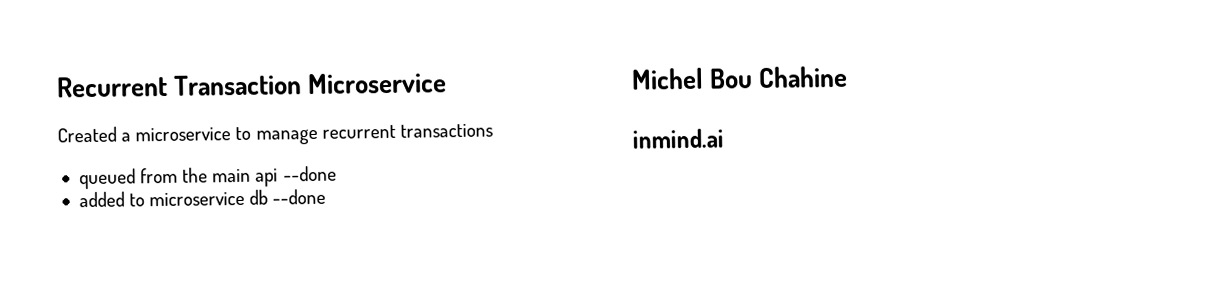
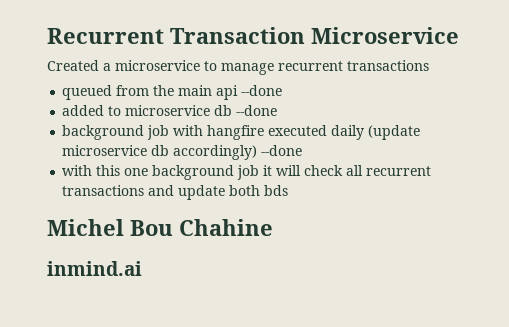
+ background job with hangfire executed daily (update microservice db accordingly) --done
+ with this one background job it will check all recurrent transactions and update both bds

